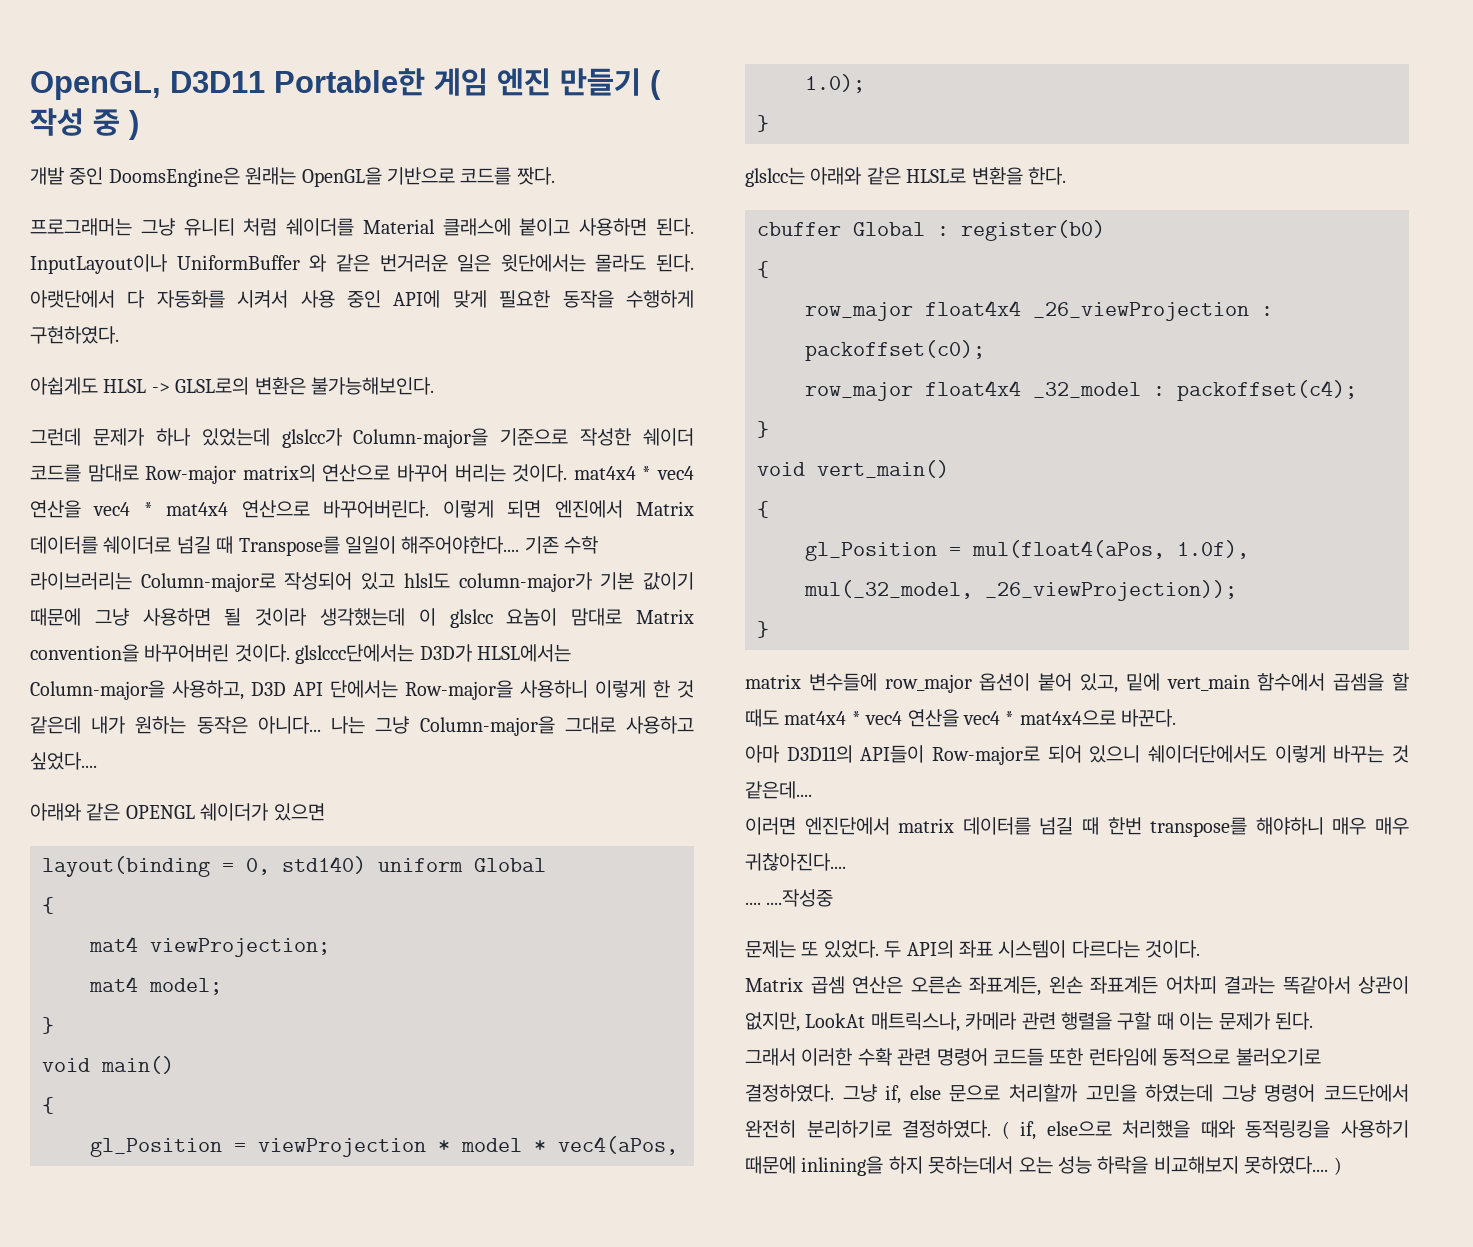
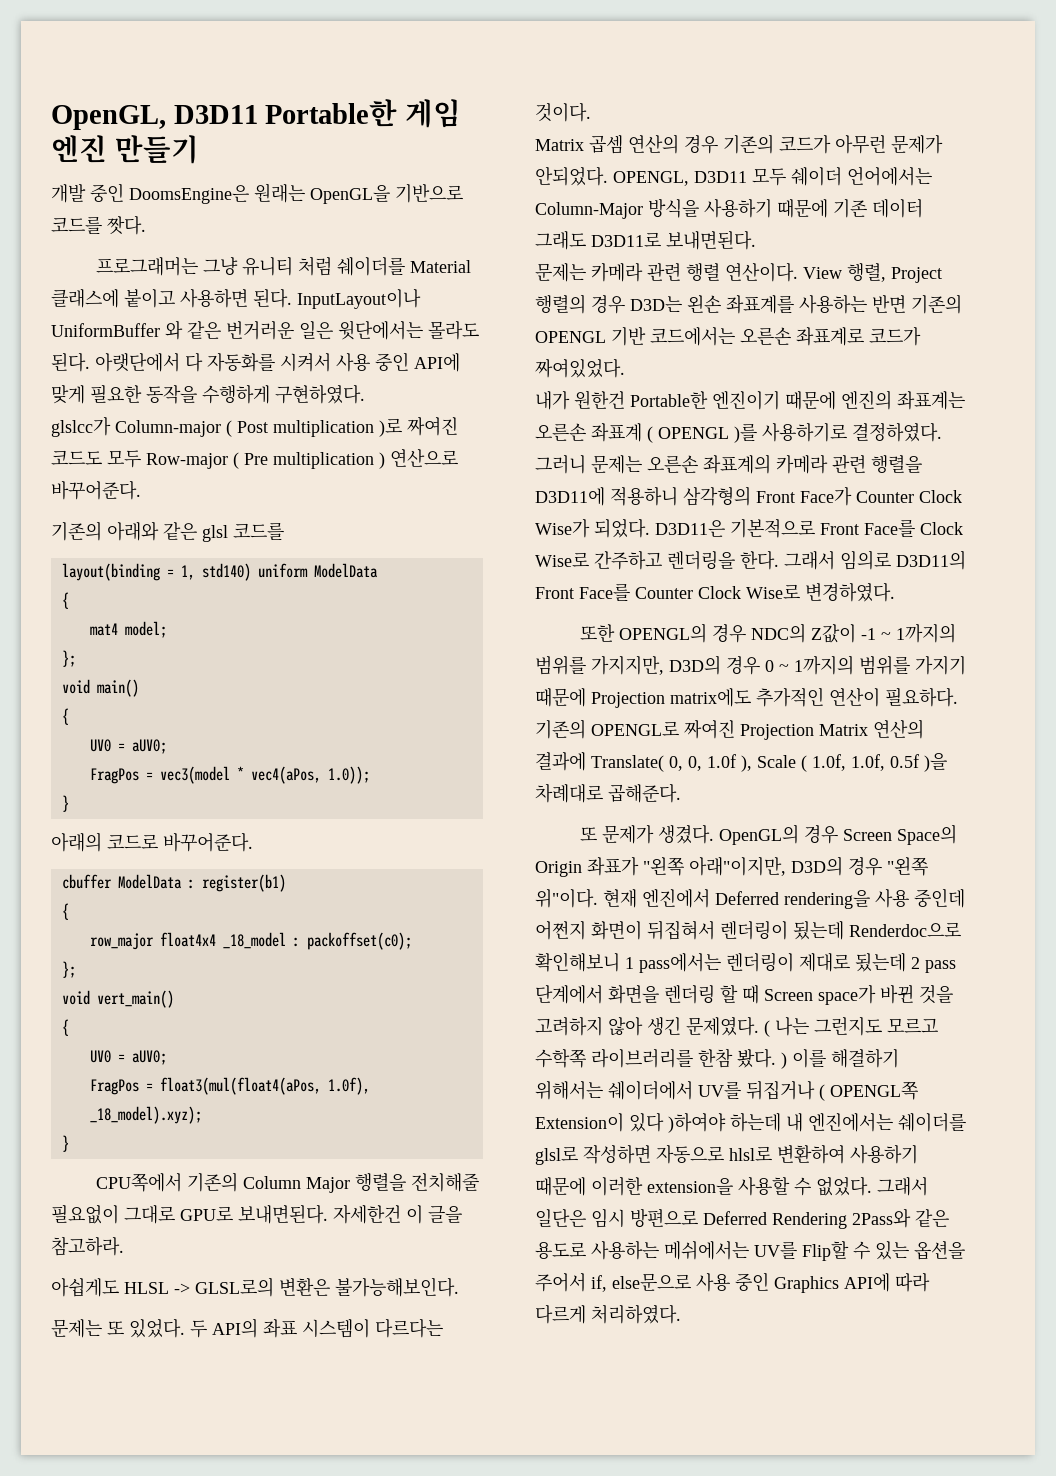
- OpenGL, D3D11 Portable한 게임 엔진 만들기 ( 작성 중 )
+ OpenGL, D3D11 Portable한 게임 엔진 만들기
+ glslcc가 Column-major ( Post multiplication )로 짜여진 코드도 모두 Row-major ( Pre multiplication ) 연산으로 바꾸어준다.
+ 기존의 아래와 같은 glsl 코드를
+ layout(binding = 1, std140) uniform ModelData
+ {
+ mat4 model;
+ };
+ void main()
+ {
+ UV0 = aUV0;
+ FragPos = vec3(model * vec4(aPos, 1.0));
+ }
+ 아래의 코드로 바꾸어준다.
+ cbuffer ModelData : register(b1)
+ {
+ row_major float4x4 _18_model : packoffset(c0);
+ };
+ void vert_main()
+ {
+ UV0 = aUV0;
+ FragPos = float3(mul(float4(aPos, 1.0f), _18_model).xyz);
+ }
+ CPU쪽에서 기존의 Column Major 행렬을 전치해줄 필요없이 그대로 GPU로 보내면된다. 자세한건 이 글을 참고하라.
- 그런데 문제가 하나 있었는데 glslcc가 Column-major을 기준으로 작성한 쉐이더 코드를 맘대로 Row-major matrix의 연산으로 바꾸어 버리는 것이다. mat4x4 * vec4 연산을 vec4 * mat4x4 연산으로 바꾸어버린다. 이렇게 되면 엔진에서 Matrix 데이터를 쉐이더로 넘길 때 Transpose를 일일이 해주어야한다.... 기존 수학 라이브러리는 Column-major로 작성되어 있고 hlsl도 column-major가 기본 값이기 때문에 그냥 사용하면 될 것이라 생각했는데 이 glslcc 요놈이 맘대로 Matrix convention을 바꾸어버린 것이다. glslccc단에서는 D3D가 HLSL에서는 Column-major을 사용하고, D3D API 단에서는 Row-major을 사용하니 이렇게 한 것 같은데 내가 원하는 동작은 아니다... 나는 그냥 Column-major을 그대로 사용하고 싶었다....
- 아래와 같은 OPENGL 쉐이더가 있으면
- layout(binding = 0, std140) uniform Global
- {
- mat4 viewProjection;
- mat4 model;
- }
- void main()
- {
- gl_Position = viewProjection * model * vec4(aPos, 1.0);
- }
- glslcc는 아래와 같은 HLSL로 변환을 한다.
- cbuffer Global : register(b0)
- {
- row_major float4x4 _26_viewProjection : packoffset(c0);
- row_major float4x4 _32_model : packoffset(c4);
- }
- void vert_main()
- {
- gl_Position = mul(float4(aPos, 1.0f), mul(_32_model, _26_viewProjection));
- }
- matrix 변수들에 row_major 옵션이 붙어 있고, 밑에 vert_main 함수에서 곱셈을 할 때도 mat4x4 * vec4 연산을 vec4 * mat4x4으로 바꾼다.
- 아마 D3D11의 API들이 Row-major로 되어 있으니 쉐이더단에서도 이렇게 바꾸는 것 같은데....
- 이러면 엔진단에서 matrix 데이터를 넘길 때 한번 transpose를 해야하니 매우 매우 귀찮아진다....
- .... ....작성중
- Matrix 곱셈 연산은 오른손 좌표계든, 왼손 좌표계든 어차피 결과는 똑같아서 상관이 없지만, LookAt 매트릭스나, 카메라 관련 행렬을 구할 때 이는 문제가 된다.
- 그래서 이러한 수확 관련 명령어 코드들 또한 런타임에 동적으로 불러오기로 결정하였다. 그냥 if, else 문으로 처리할까 고민을 하였는데 그냥 명령어 코드단에서 완전히 분리하기로 결정하였다. ( if, else으로 처리했을 때와 동적링킹을 사용하기 때문에 inlining을 하지 못하는데서 오는 성능 하락을 비교해보지 못하였다.... )
+ Matrix 곱셈 연산의 경우 기존의 코드가 아무런 문제가 안되었다. OPENGL, D3D11 모두 쉐이더 언어에서는 Column-Major 방식을 사용하기 때문에 기존 데이터 그래도 D3D11로 보내면된다.
+ 문제는 카메라 관련 행렬 연산이다. View 행렬, Project 행렬의 경우 D3D는 왼손 좌표계를 사용하는 반면 기존의 OPENGL 기반 코드에서는 오른손 좌표계로 코드가 짜여있었다.
+ 내가 원한건 Portable한 엔진이기 때문에 엔진의 좌표계는 오른손 좌표계 ( OPENGL )를 사용하기로 결정하였다. 그러니 문제는 오른손 좌표계의 카메라 관련 행렬을 D3D11에 적용하니 삼각형의 Front Face가 Counter Clock Wise가 되었다. D3D11은 기본적으로 Front Face를 Clock Wise로 간주하고 렌더링을 한다. 그래서 임의로 D3D11의 Front Face를 Counter Clock Wise로 변경하였다.
+ 또한 OPENGL의 경우 NDC의 Z값이 -1 ~ 1까지의 범위를 가지지만, D3D의 경우 0 ~ 1까지의 범위를 가지기 때문에 Projection matrix에도 추가적인 연산이 필요하다. 기존의 OPENGL로 짜여진 Projection Matrix 연산의 결과에 Translate( 0, 0, 1.0f ), Scale ( 1.0f, 1.0f, 0.5f )을 차례대로 곱해준다.
+ 또 문제가 생겼다. OpenGL의 경우 Screen Space의 Origin 좌표가 "왼쪽 아래"이지만, D3D의 경우 "왼쪽 위"이다. 현재 엔진에서 Deferred rendering을 사용 중인데 어쩐지 화면이 뒤집혀서 렌더링이 됬는데 Renderdoc으로 확인해보니 1 pass에서는 렌더링이 제대로 됬는데 2 pass 단계에서 화면을 렌더링 할 때 Screen space가 바뀐 것을 고려하지 않아 생긴 문제였다. ( 나는 그런지도 모르고 수학쪽 라이브러리를 한참 봤다. ) 이를 해결하기 위해서는 쉐이더에서 UV를 뒤집거나 ( OPENGL쪽 Extension이 있다 )하여야 하는데 내 엔진에서는 쉐이더를 glsl로 작성하면 자동으로 hlsl로 변환하여 사용하기 때문에 이러한 extension을 사용할 수 없었다. 그래서 일단은 임시 방편으로 Deferred Rendering 2Pass와 같은 용도로 사용하는 메쉬에서는 UV를 Flip할 수 있는 옵션을 주어서 if, else문으로 사용 중인 Graphics API에 따라 다르게 처리하였다.

